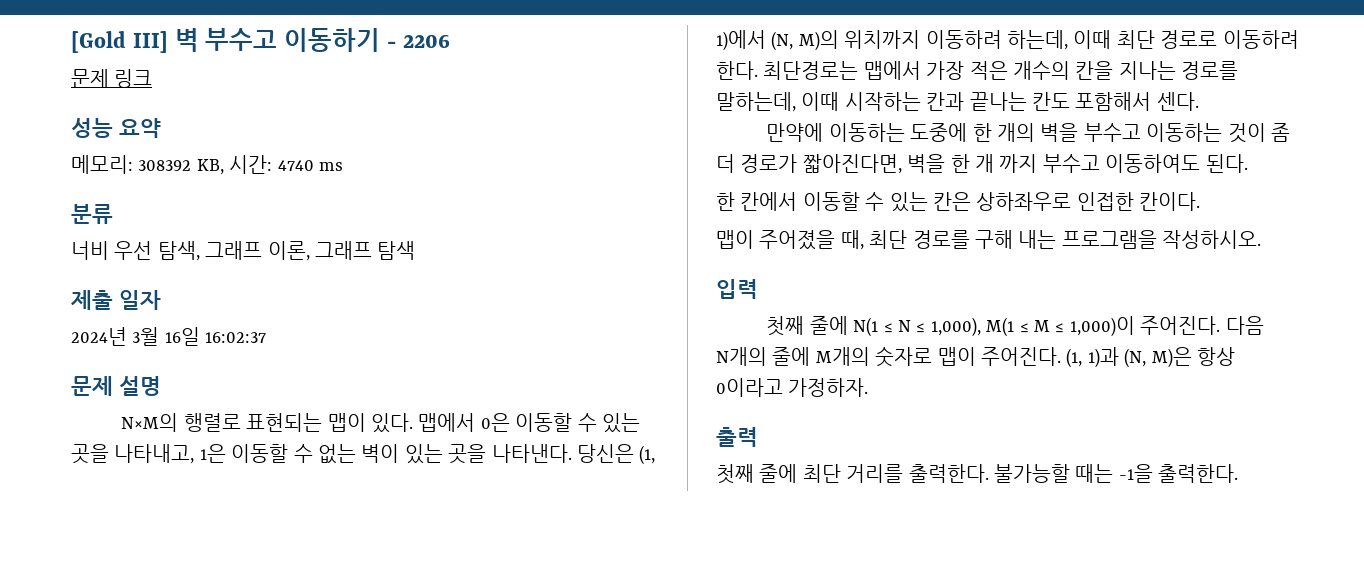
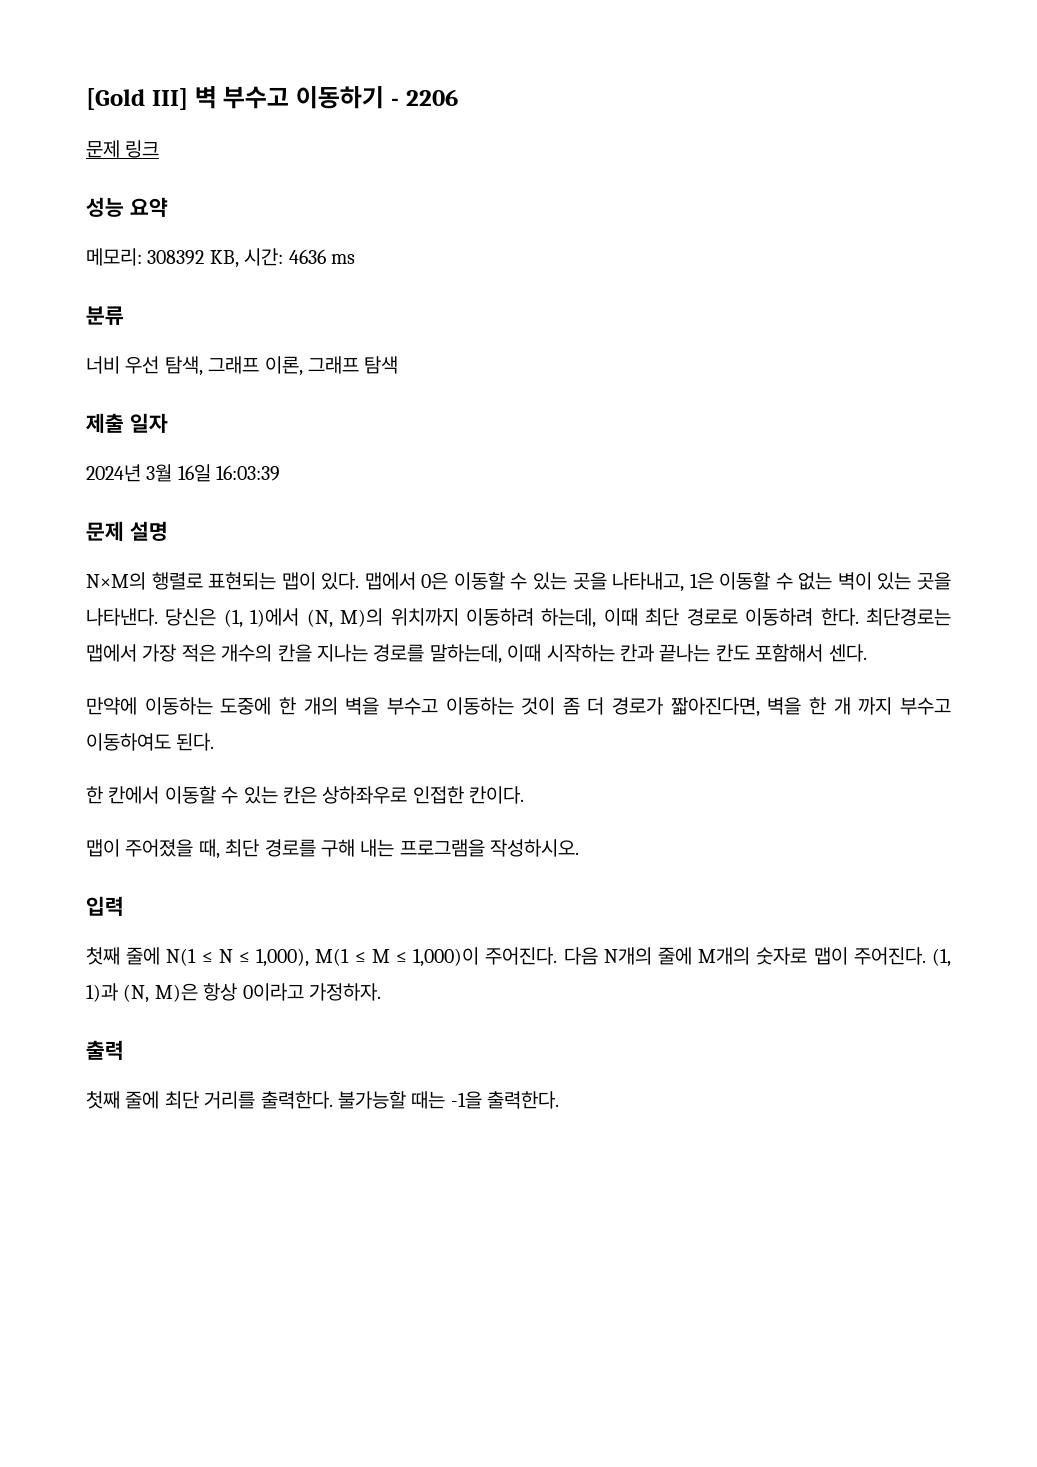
- 메모리: 308392 KB, 시간: 4740 ms
+ 메모리: 308392 KB, 시간: 4636 ms
- 2024년 3월 16일 16:02:37
+ 2024년 3월 16일 16:03:39

